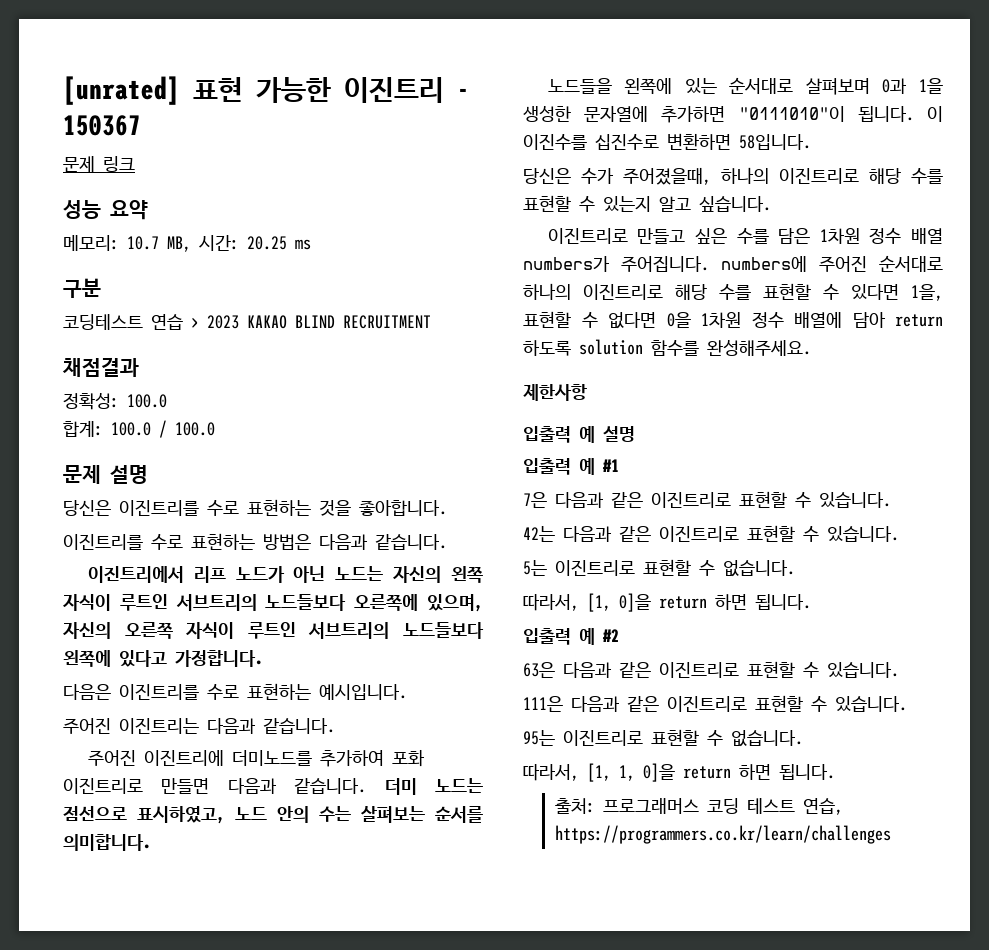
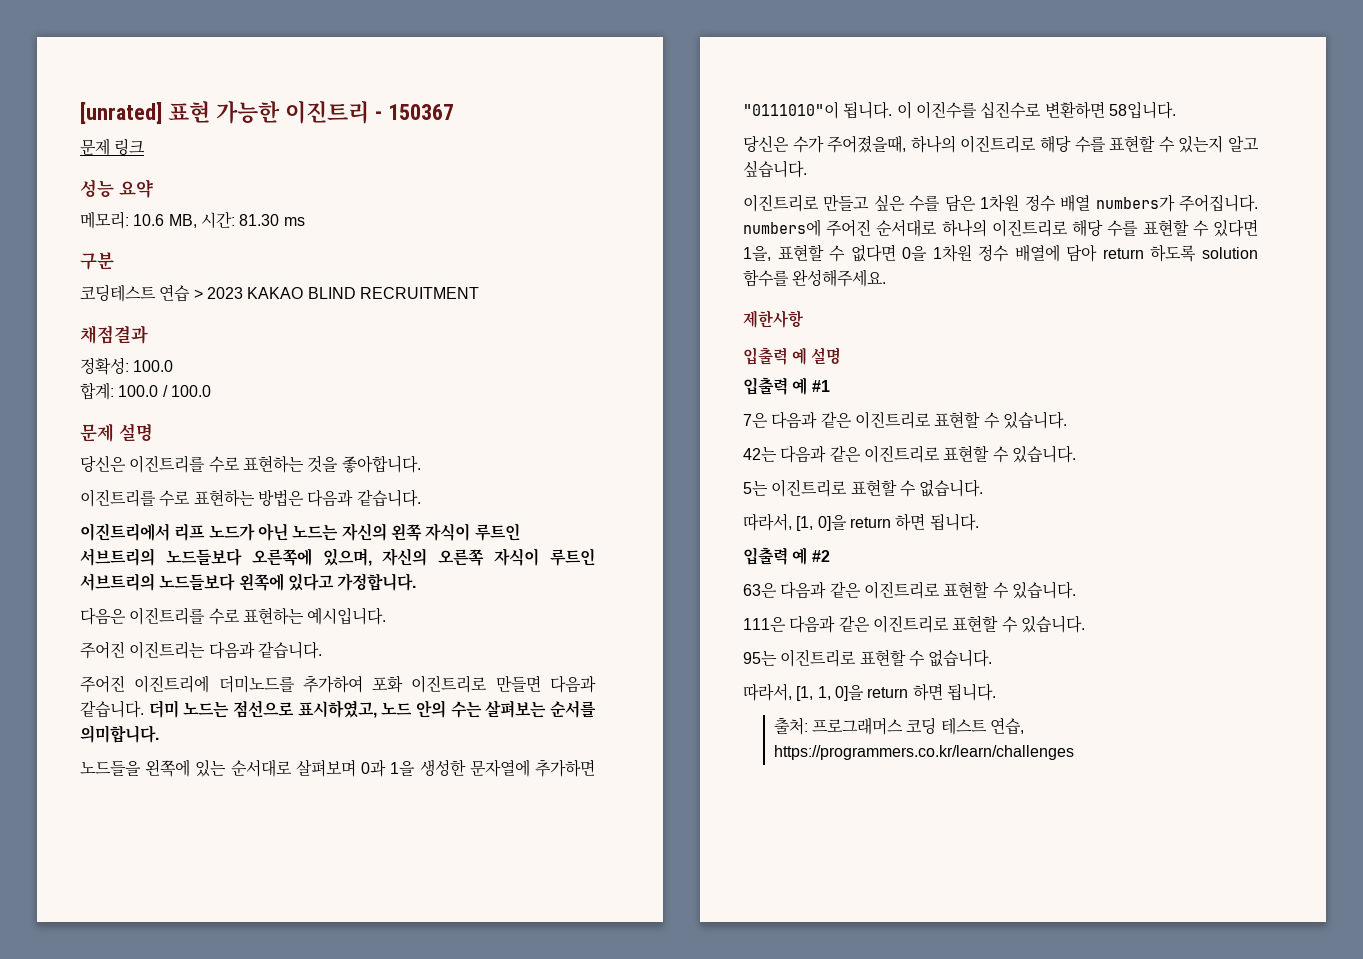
- 메모리: 10.7 MB, 시간: 20.25 ms
+ 메모리: 10.6 MB, 시간: 81.30 ms

